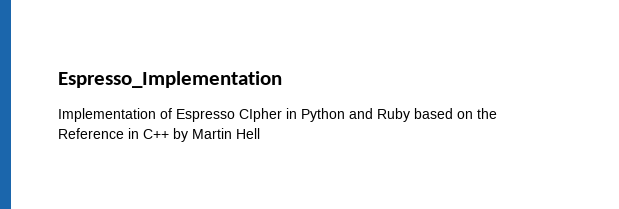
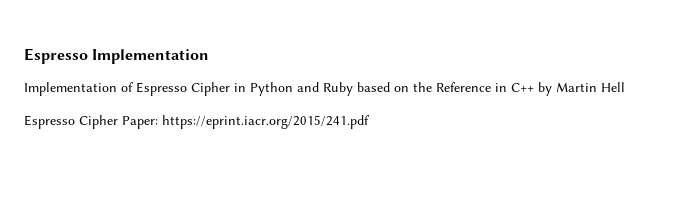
- Espresso_Implementation
+ Espresso Implementation
- Implementation of Espresso CIpher in Python and Ruby based on the Reference in C++ by Martin Hell
+ Implementation of Espresso Cipher in Python and Ruby based on the Reference in C++ by Martin Hell
+ Espresso Cipher Paper: https://eprint.iacr.org/2015/241.pdf

